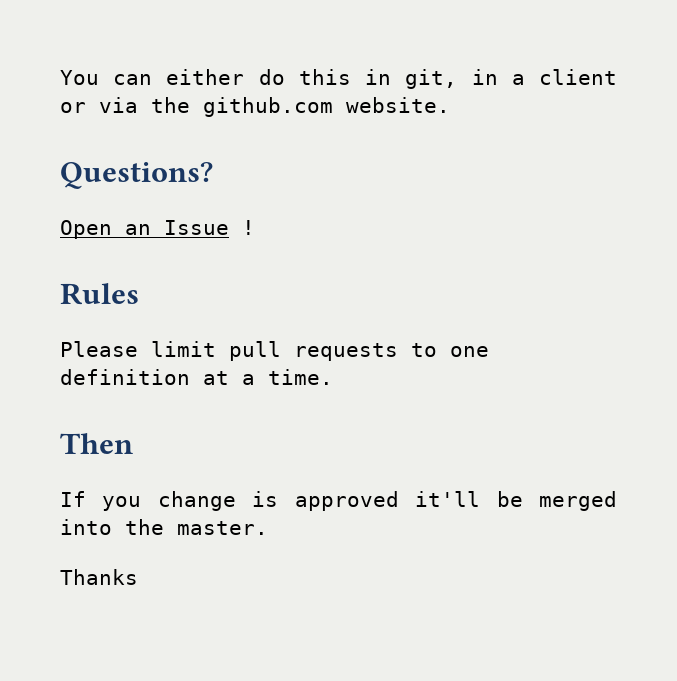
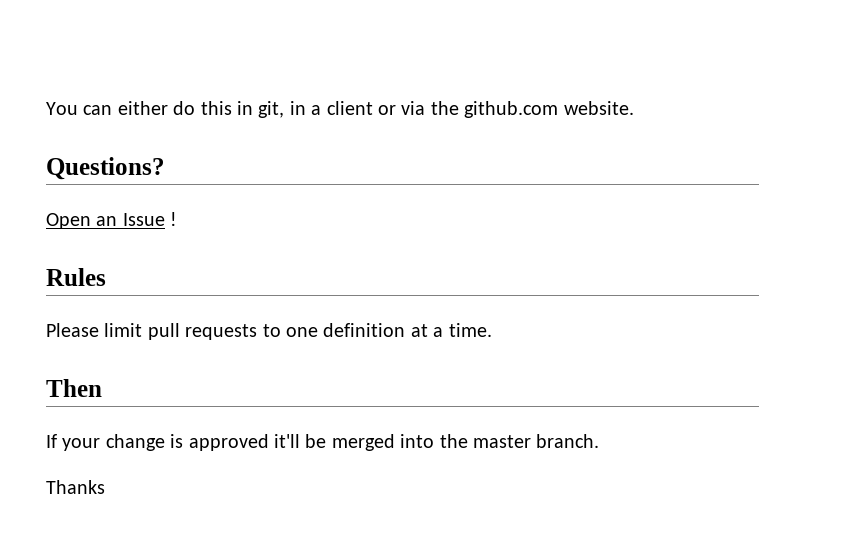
- If you change is approved it'll be merged into the master.
+ If your change is approved it'll be merged into the master branch.

